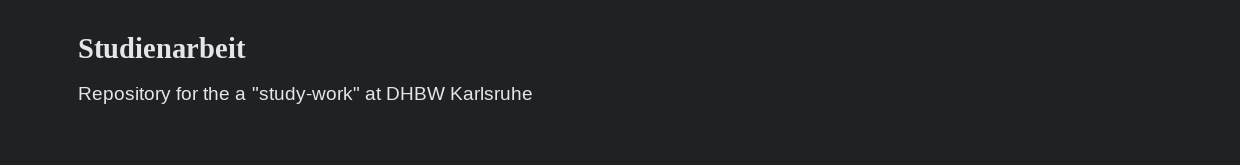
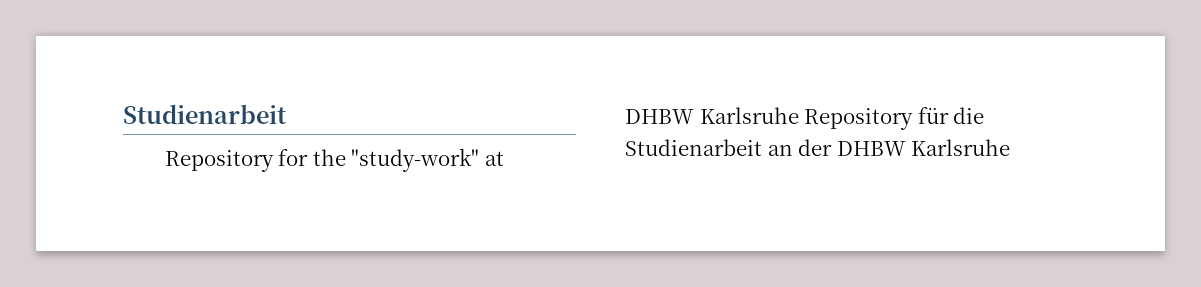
- Repository for the a "study-work" at DHBW Karlsruhe
+ Repository for the "study-work" at DHBW Karlsruhe Repository für die Studienarbeit an der DHBW Karlsruhe

